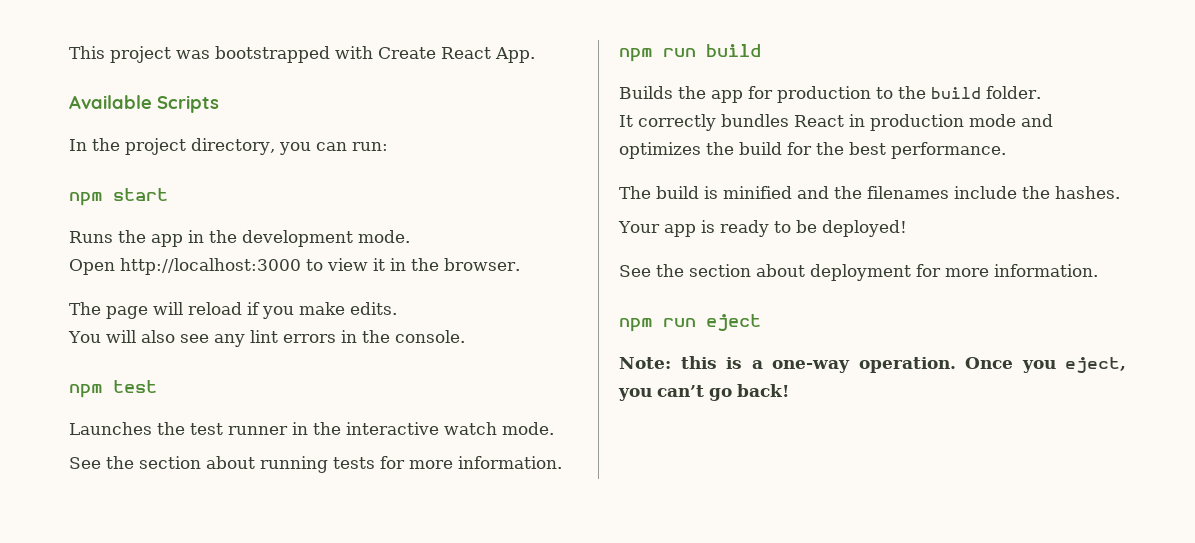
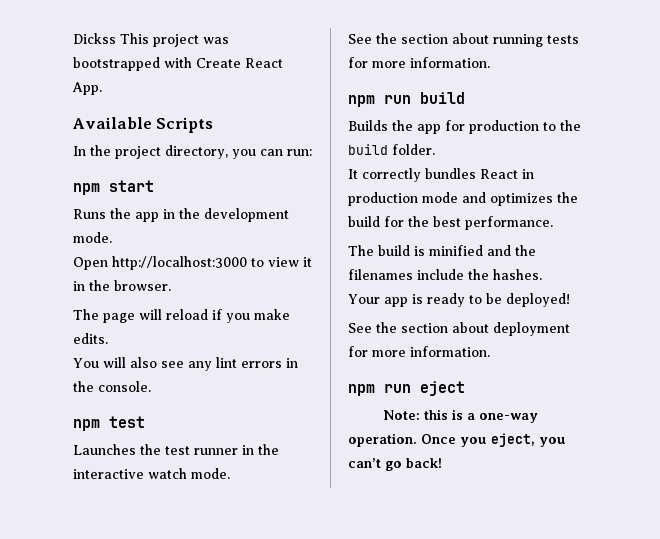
- This project was bootstrapped with Create React App.
+ Dickss This project was bootstrapped with Create React App.

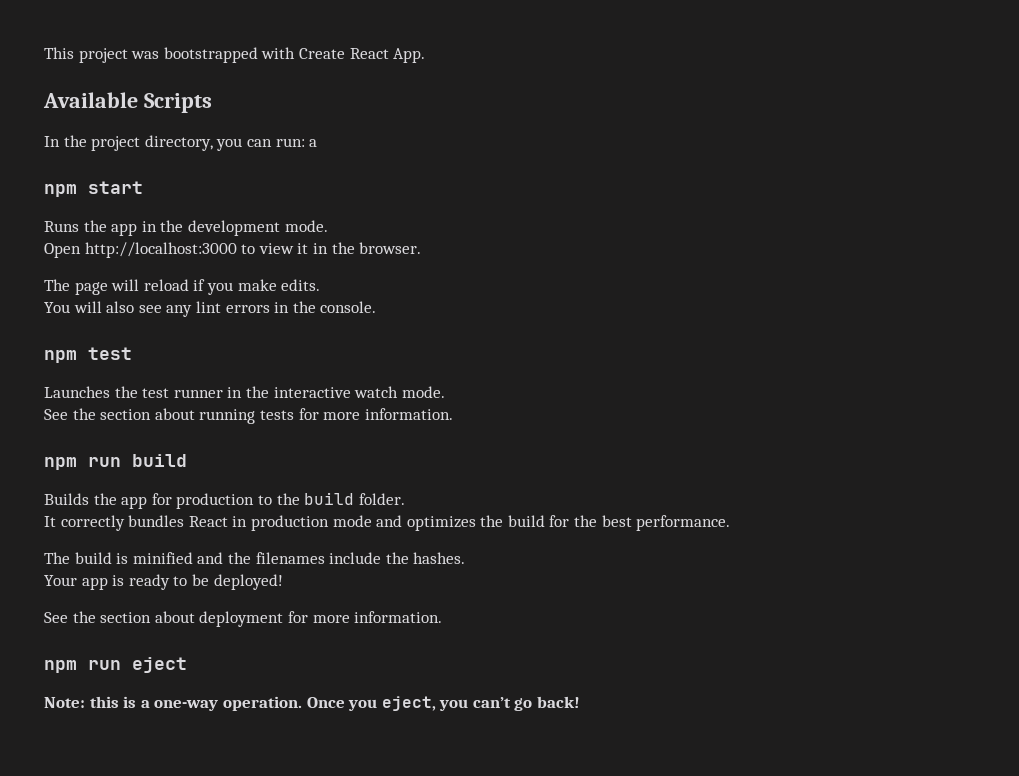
- Dickss This project was bootstrapped with Create React App.
+ This project was bootstrapped with Create React App.
- In the project directory, you can run:
+ In the project directory, you can run: a

